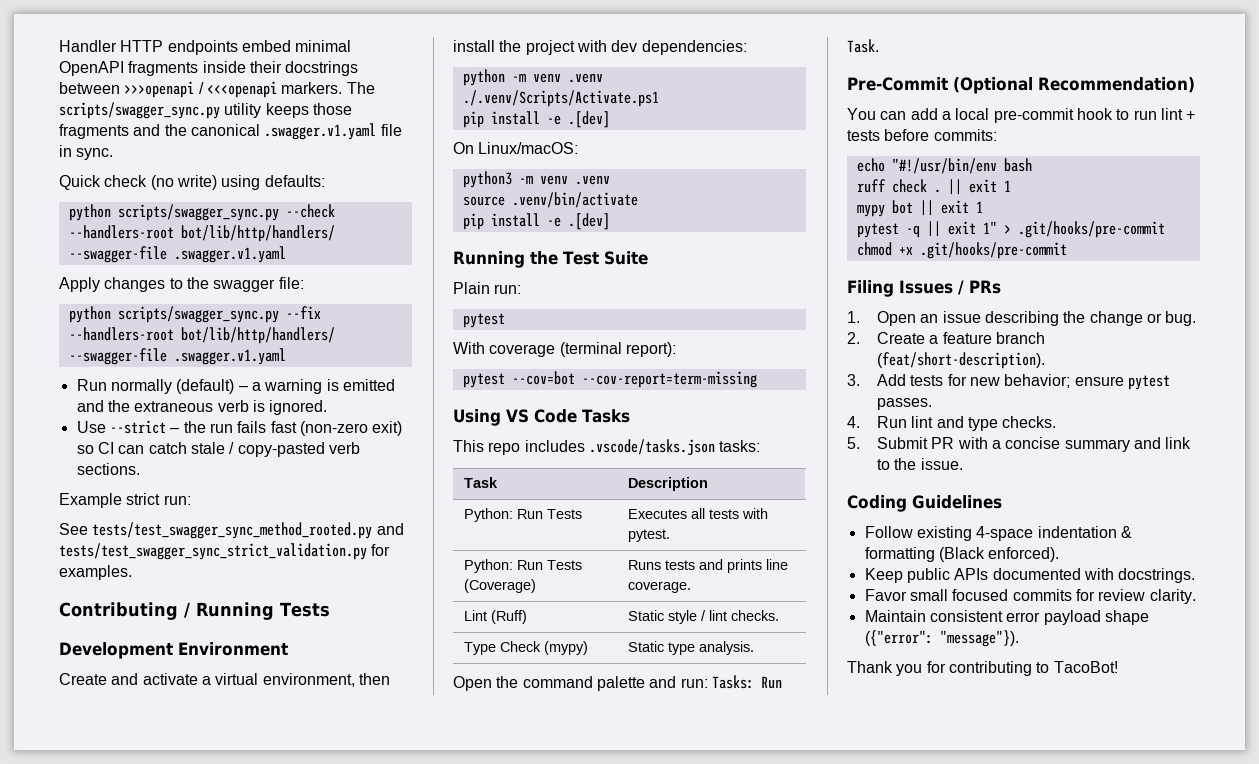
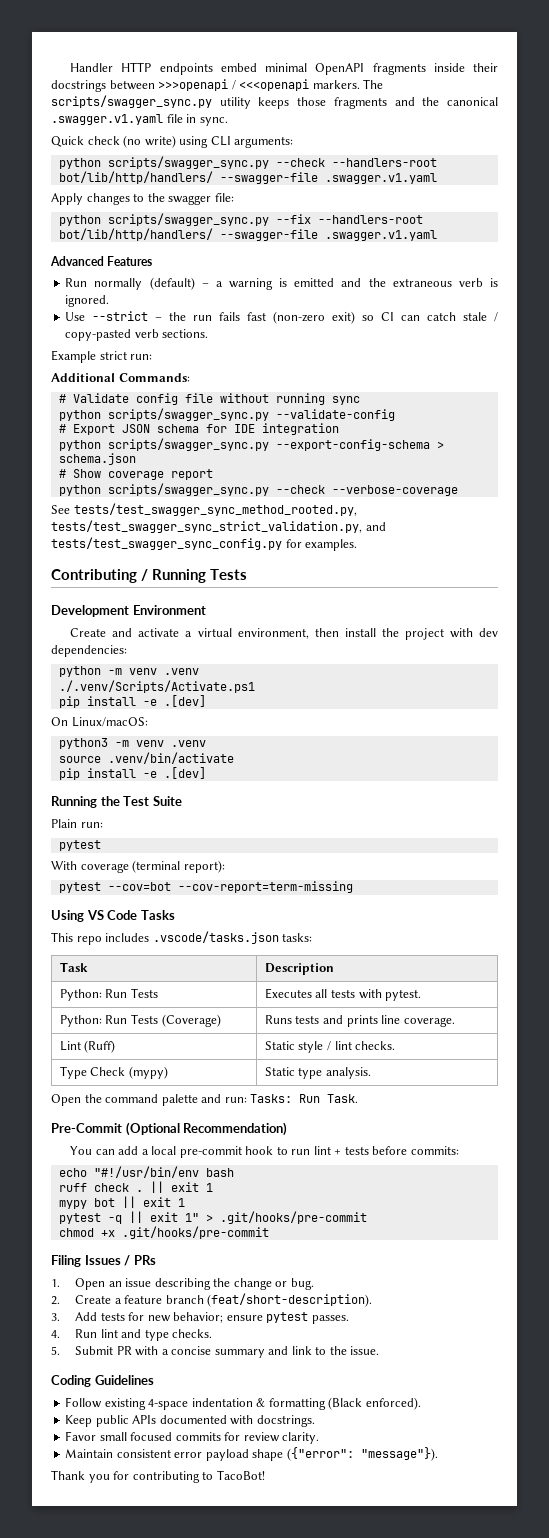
- Quick check (no write) using defaults:
+ Quick check (no write) using CLI arguments:
+ Advanced Features
- See tests/test_swagger_sync_method_rooted.py and tests/test_swagger_sync_strict_validation.py for examples.
+ Additional Commands:
+ # Validate config file without running sync
+ python scripts/swagger_sync.py --validate-config
+ # Export JSON schema for IDE integration
+ python scripts/swagger_sync.py --export-config-schema > schema.json
+ # Show coverage report
+ python scripts/swagger_sync.py --check --verbose-coverage
+ See tests/test_swagger_sync_method_rooted.py, tests/test_swagger_sync_strict_validation.py, and tests/test_swagger_sync_config.py for examples.

